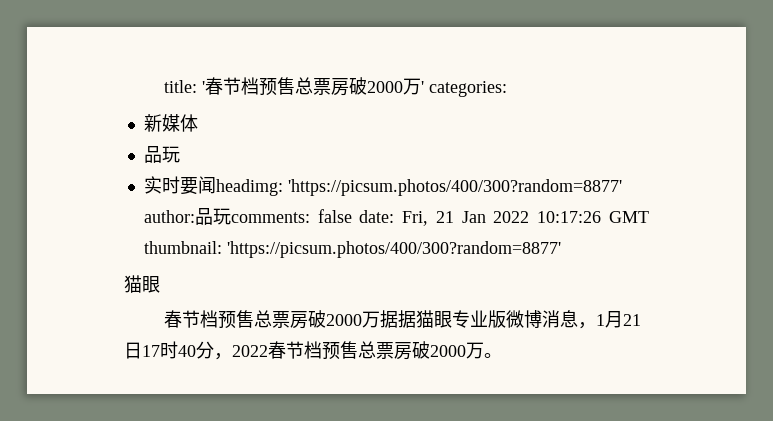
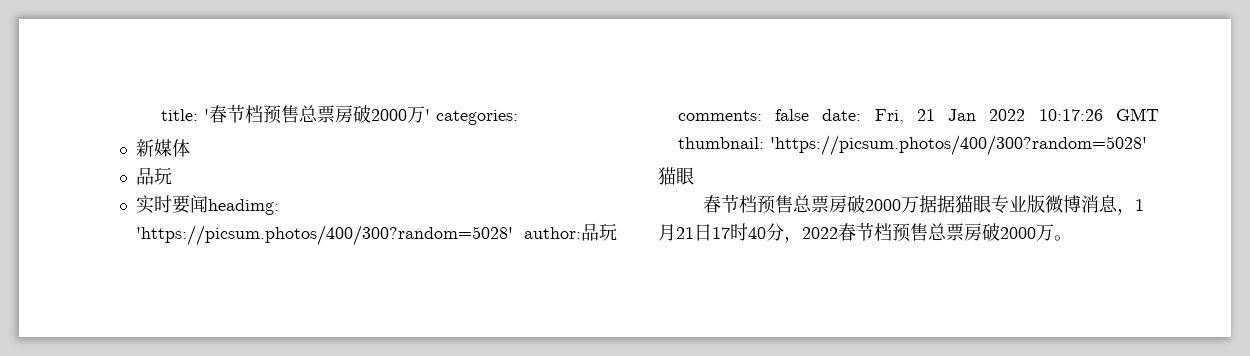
- 实时要闻headimg: 'https://picsum.photos/400/300?random=8877' author:品玩comments: false date: Fri, 21 Jan 2022 10:17:26 GMT thumbnail: 'https://picsum.photos/400/300?random=8877'
+ 实时要闻headimg: 'https://picsum.photos/400/300?random=5028' author:品玩comments: false date: Fri, 21 Jan 2022 10:17:26 GMT thumbnail: 'https://picsum.photos/400/300?random=5028'

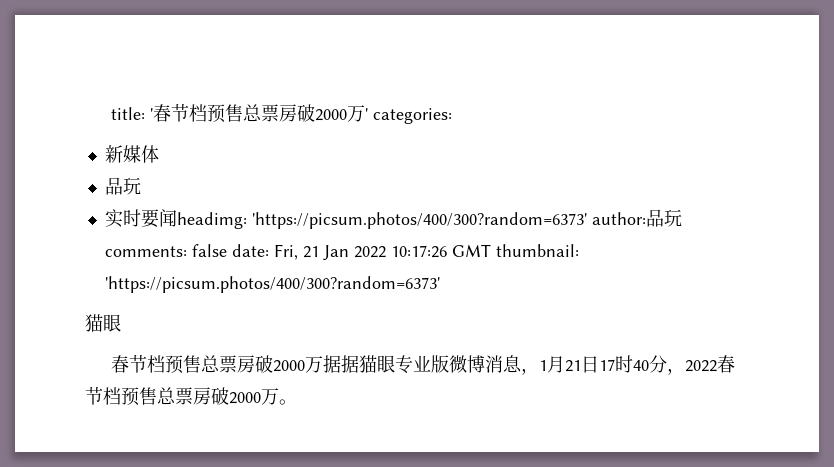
- 实时要闻headimg: 'https://picsum.photos/400/300?random=5028' author:品玩comments: false date: Fri, 21 Jan 2022 10:17:26 GMT thumbnail: 'https://picsum.photos/400/300?random=5028'
+ 实时要闻headimg: 'https://picsum.photos/400/300?random=6373' author:品玩comments: false date: Fri, 21 Jan 2022 10:17:26 GMT thumbnail: 'https://picsum.photos/400/300?random=6373'

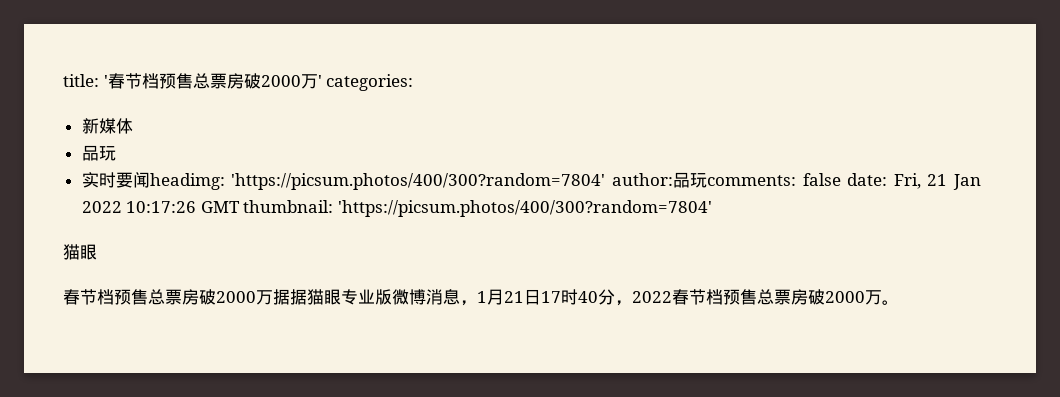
- 实时要闻headimg: 'https://picsum.photos/400/300?random=6373' author:品玩comments: false date: Fri, 21 Jan 2022 10:17:26 GMT thumbnail: 'https://picsum.photos/400/300?random=6373'
+ 实时要闻headimg: 'https://picsum.photos/400/300?random=7804' author:品玩comments: false date: Fri, 21 Jan 2022 10:17:26 GMT thumbnail: 'https://picsum.photos/400/300?random=7804'

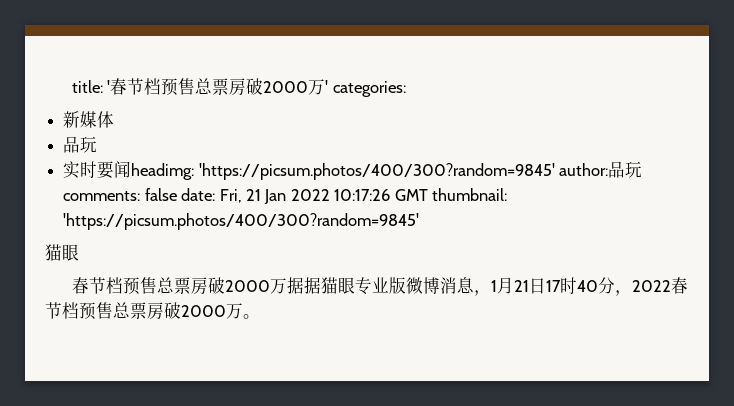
- 实时要闻headimg: 'https://picsum.photos/400/300?random=7804' author:品玩comments: false date: Fri, 21 Jan 2022 10:17:26 GMT thumbnail: 'https://picsum.photos/400/300?random=7804'
+ 实时要闻headimg: 'https://picsum.photos/400/300?random=9845' author:品玩comments: false date: Fri, 21 Jan 2022 10:17:26 GMT thumbnail: 'https://picsum.photos/400/300?random=9845'

